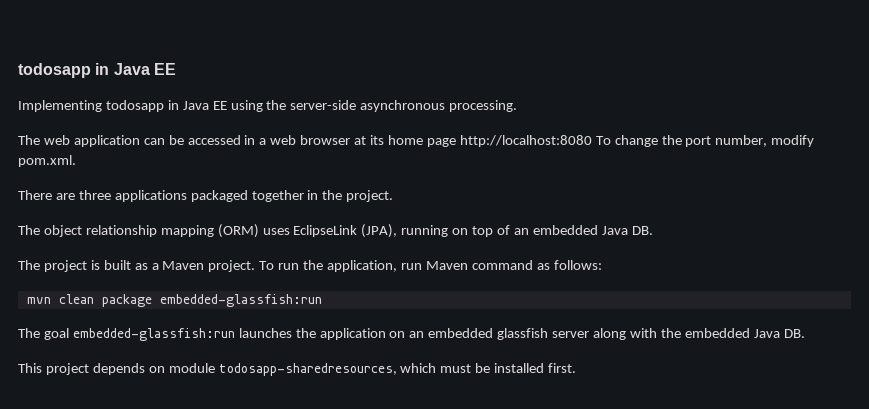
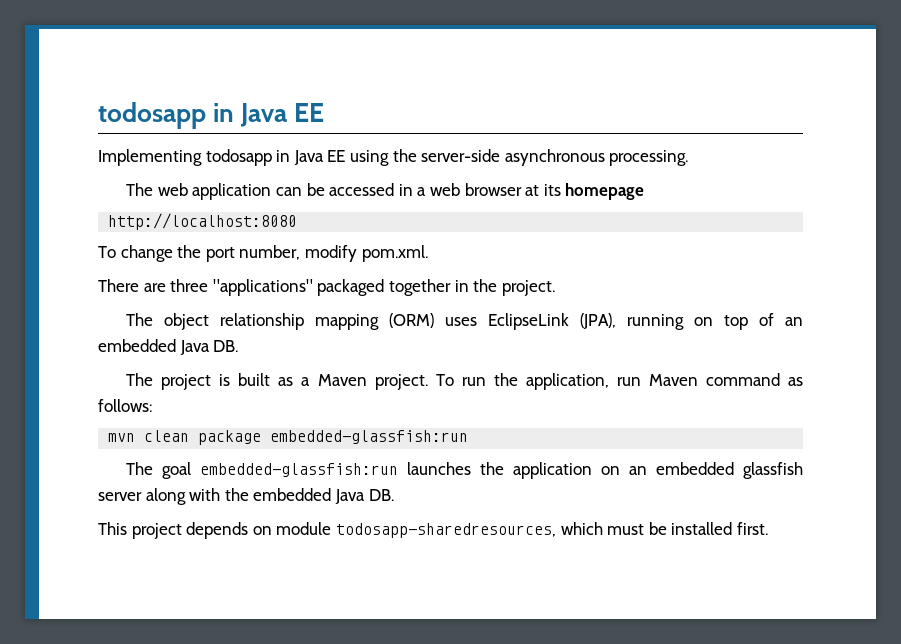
- The web application can be accessed in a web browser at its home page http://localhost:8080 To change the port number, modify pom.xml.
+ The web application can be accessed in a web browser at its homepage
+ http://localhost:8080
+ To change the port number, modify pom.xml.
- There are three applications packaged together in the project.
+ There are three "applications" packaged together in the project.

